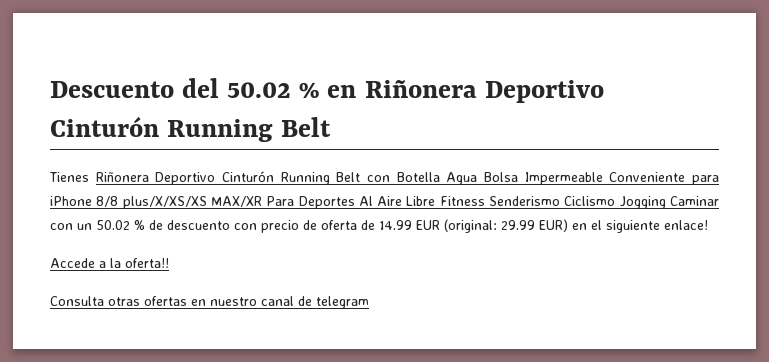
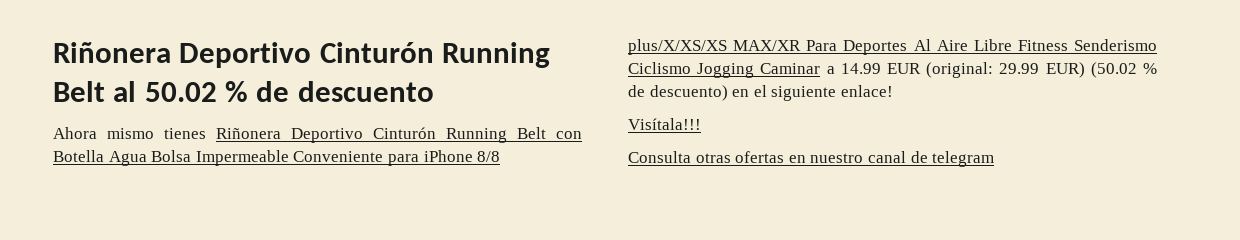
- Descuento del 50.02 % en Riñonera Deportivo Cinturón Running Belt
- Tienes Riñonera Deportivo Cinturón Running Belt con Botella Agua Bolsa Impermeable Conveniente para iPhone 8/8 plus/X/XS/XS MAX/XR Para Deportes Al Aire Libre Fitness Senderismo Ciclismo Jogging Caminar con un 50.02 % de descuento con precio de oferta de 14.99 EUR (original: 29.99 EUR) en el siguiente enlace!
+ Riñonera Deportivo Cinturón Running Belt al 50.02 % de descuento
+ Ahora mismo tienes Riñonera Deportivo Cinturón Running Belt con Botella Agua Bolsa Impermeable Conveniente para iPhone 8/8 plus/X/XS/XS MAX/XR Para Deportes Al Aire Libre Fitness Senderismo Ciclismo Jogging Caminar a 14.99 EUR (original: 29.99 EUR) (50.02 % de descuento) en el siguiente enlace!
- Accede a la oferta!!
+ Visítala!!!

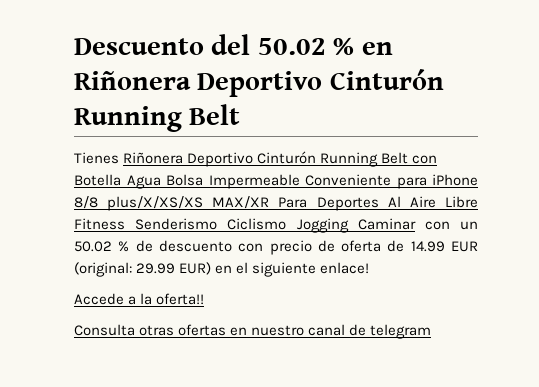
- Riñonera Deportivo Cinturón Running Belt al 50.02 % de descuento
- Ahora mismo tienes Riñonera Deportivo Cinturón Running Belt con Botella Agua Bolsa Impermeable Conveniente para iPhone 8/8 plus/X/XS/XS MAX/XR Para Deportes Al Aire Libre Fitness Senderismo Ciclismo Jogging Caminar a 14.99 EUR (original: 29.99 EUR) (50.02 % de descuento) en el siguiente enlace!
+ Descuento del 50.02 % en Riñonera Deportivo Cinturón Running Belt
+ Tienes Riñonera Deportivo Cinturón Running Belt con Botella Agua Bolsa Impermeable Conveniente para iPhone 8/8 plus/X/XS/XS MAX/XR Para Deportes Al Aire Libre Fitness Senderismo Ciclismo Jogging Caminar con un 50.02 % de descuento con precio de oferta de 14.99 EUR (original: 29.99 EUR) en el siguiente enlace!
- Visítala!!!
+ Accede a la oferta!!

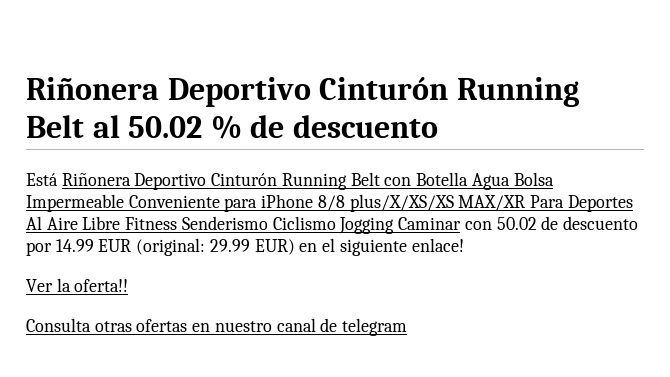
- Descuento del 50.02 % en Riñonera Deportivo Cinturón Running Belt
- Tienes Riñonera Deportivo Cinturón Running Belt con Botella Agua Bolsa Impermeable Conveniente para iPhone 8/8 plus/X/XS/XS MAX/XR Para Deportes Al Aire Libre Fitness Senderismo Ciclismo Jogging Caminar con un 50.02 % de descuento con precio de oferta de 14.99 EUR (original: 29.99 EUR) en el siguiente enlace!
+ Riñonera Deportivo Cinturón Running Belt al 50.02 % de descuento
+ Está Riñonera Deportivo Cinturón Running Belt con Botella Agua Bolsa Impermeable Conveniente para iPhone 8/8 plus/X/XS/XS MAX/XR Para Deportes Al Aire Libre Fitness Senderismo Ciclismo Jogging Caminar con 50.02 de descuento por 14.99 EUR (original: 29.99 EUR) en el siguiente enlace!
- Accede a la oferta!!
+ Ver la oferta!!

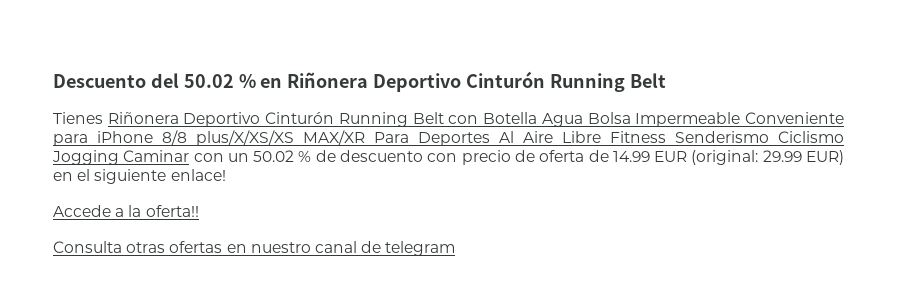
- Riñonera Deportivo Cinturón Running Belt al 50.02 % de descuento
- Está Riñonera Deportivo Cinturón Running Belt con Botella Agua Bolsa Impermeable Conveniente para iPhone 8/8 plus/X/XS/XS MAX/XR Para Deportes Al Aire Libre Fitness Senderismo Ciclismo Jogging Caminar con 50.02 de descuento por 14.99 EUR (original: 29.99 EUR) en el siguiente enlace!
+ Descuento del 50.02 % en Riñonera Deportivo Cinturón Running Belt
+ Tienes Riñonera Deportivo Cinturón Running Belt con Botella Agua Bolsa Impermeable Conveniente para iPhone 8/8 plus/X/XS/XS MAX/XR Para Deportes Al Aire Libre Fitness Senderismo Ciclismo Jogging Caminar con un 50.02 % de descuento con precio de oferta de 14.99 EUR (original: 29.99 EUR) en el siguiente enlace!
- Ver la oferta!!
+ Accede a la oferta!!

